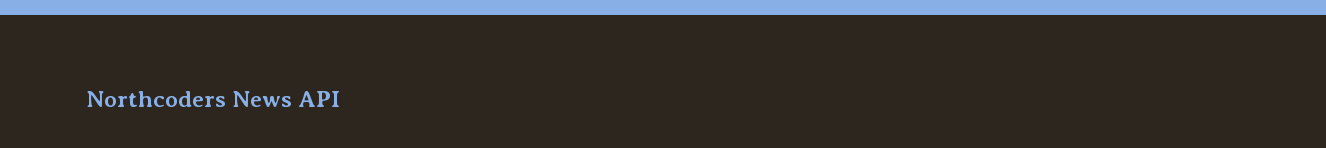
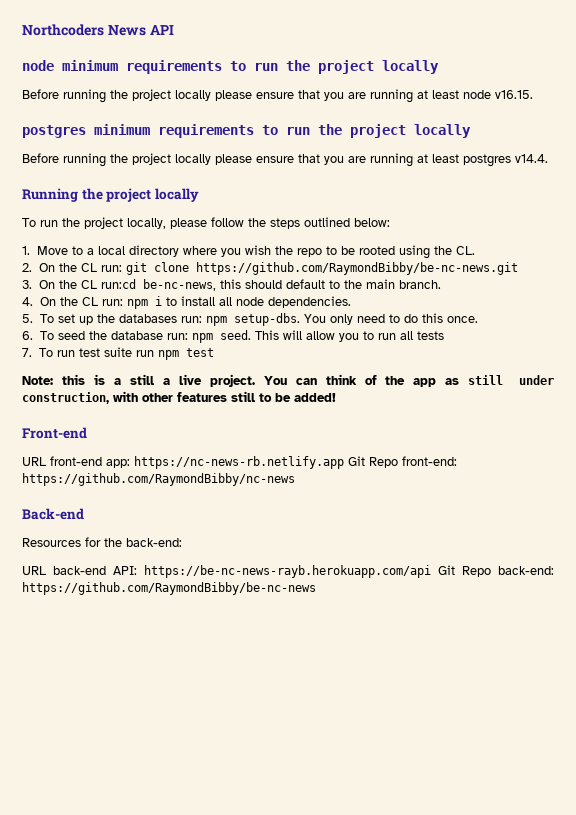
+ node minimum requirements to run the project locally
+ Before running the project locally please ensure that you are running at least node v16.15.
+ postgres minimum requirements to run the project locally
+ Before running the project locally please ensure that you are running at least postgres v14.4.
+ Running the project locally
+ To run the project locally, please follow the steps outlined below:
+ 1. Move to a local directory where you wish the repo to be rooted using the CL.
+ 2. On the CL run: git clone https://github.com/RaymondBibby/be-nc-news.git
+ 3. On the CL run:cd be-nc-news, this should default to the main branch.
+ 4. On the CL run: npm i to install all node dependencies.
+ 5. To set up the databases run: npm setup-dbs. You only need to do this once.
+ 6. To seed the database run: npm seed. This will allow you to run all tests
+ 7. To run test suite run npm test
+ Note: this is a still a live project. You can think of the app as still under construction, with other features still to be added!
+ Front-end
+ URL front-end app: https://nc-news-rb.netlify.app Git Repo front-end: https://github.com/RaymondBibby/nc-news
+ Back-end
+ Resources for the back-end:
+ URL back-end API: https://be-nc-news-rayb.herokuapp.com/api Git Repo back-end: https://github.com/RaymondBibby/be-nc-news

